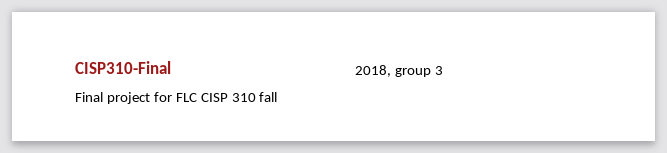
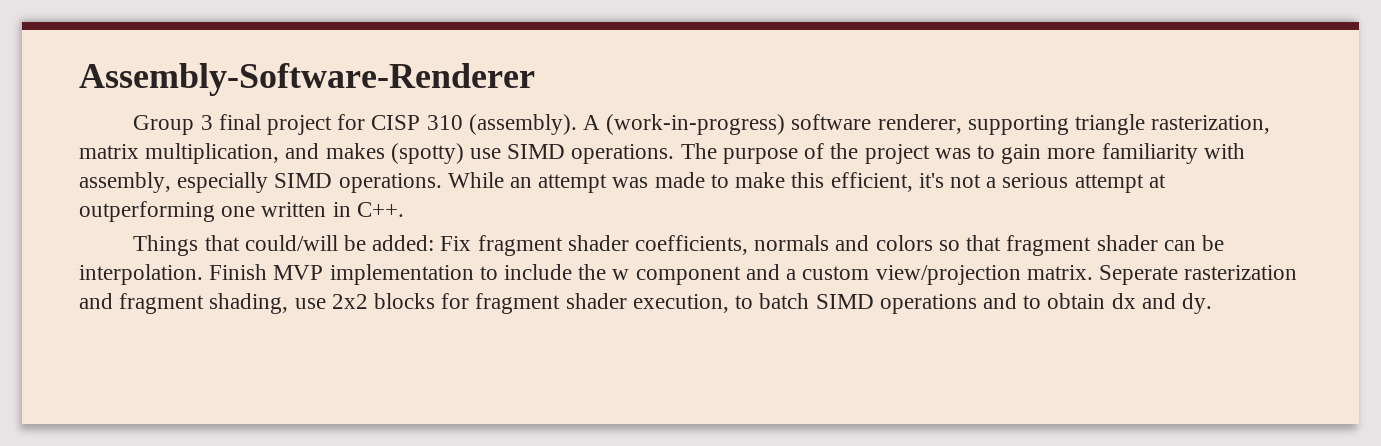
- CISP310-Final
- Final project for FLC CISP 310 fall 2018, group 3
+ Assembly-Software-Renderer
+ Group 3 final project for CISP 310 (assembly). A (work-in-progress) software renderer, supporting triangle rasterization, matrix multiplication, and makes (spotty) use SIMD operations. The purpose of the project was to gain more familiarity with assembly, especially SIMD operations. While an attempt was made to make this efficient, it's not a serious attempt at outperforming one written in C++.
+ Things that could/will be added: Fix fragment shader coefficients, normals and colors so that fragment shader can be interpolation. Finish MVP implementation to include the w component and a custom view/projection matrix. Seperate rasterization and fragment shading, use 2x2 blocks for fragment shader execution, to batch SIMD operations and to obtain dx and dy.

